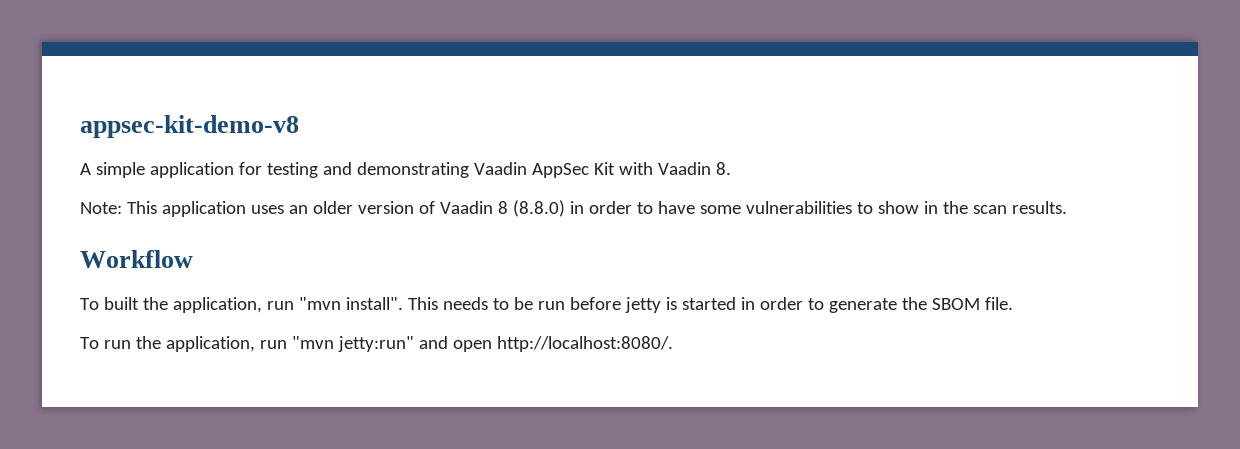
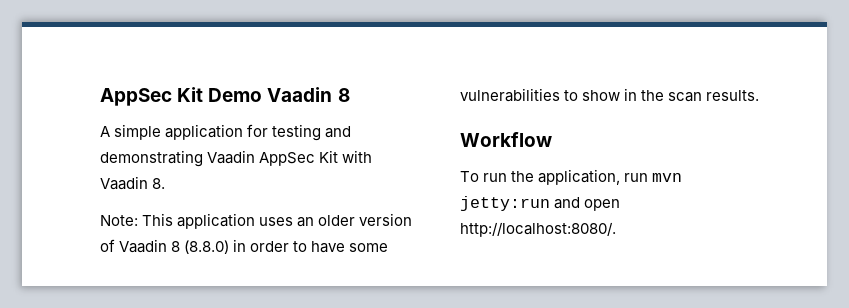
- appsec-kit-demo-v8
+ AppSec Kit Demo Vaadin 8
- To built the application, run "mvn install". This needs to be run before jetty is started in order to generate the SBOM file.
- To run the application, run "mvn jetty:run" and open http://localhost:8080/.
+ To run the application, run mvn jetty:run and open http://localhost:8080/.

